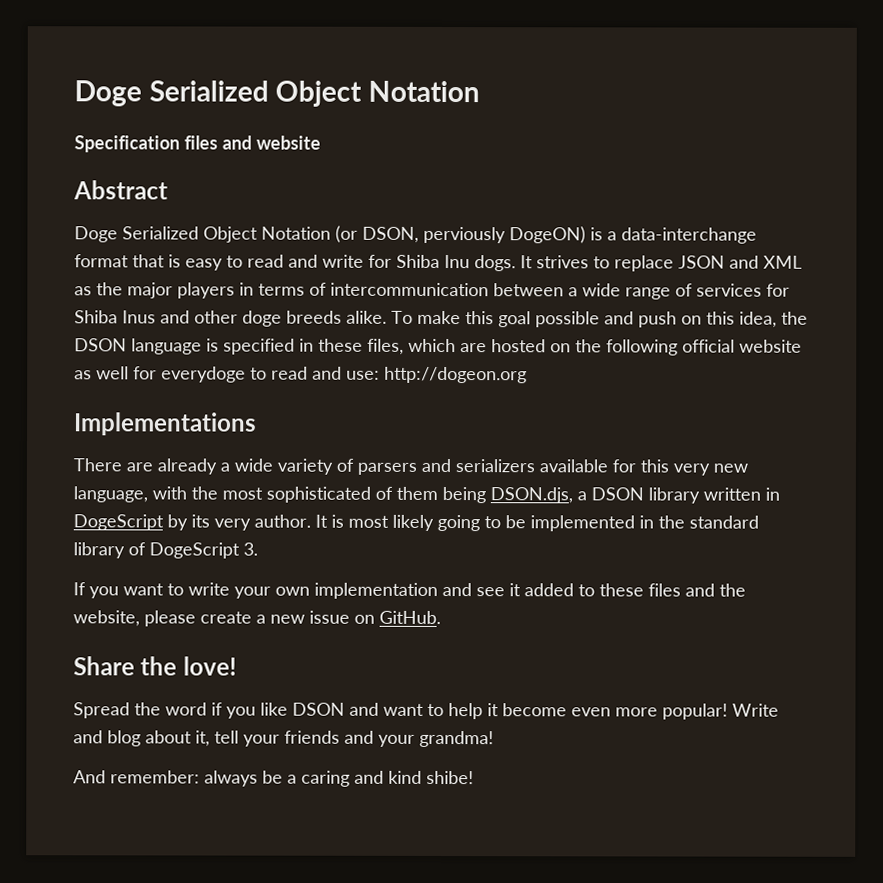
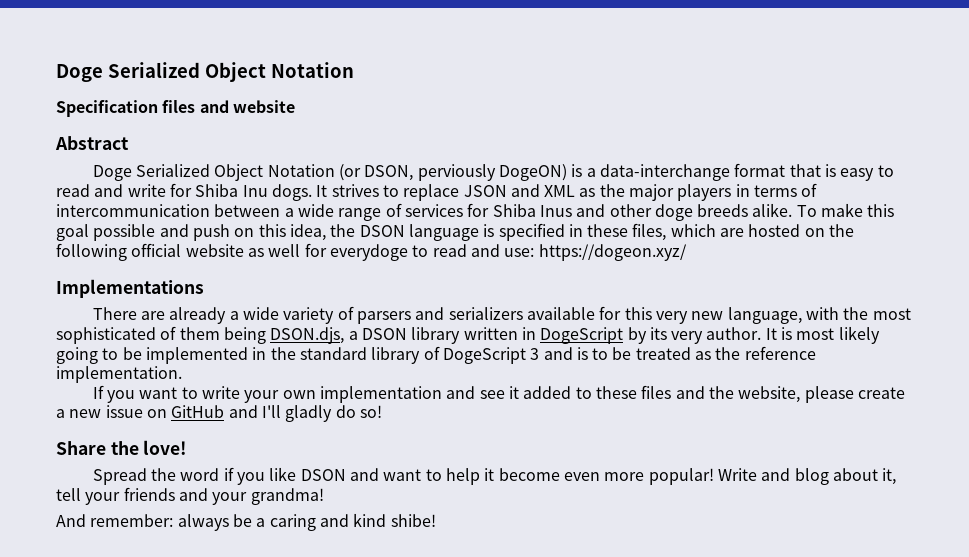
- To make this goal possible and push on this idea, the DSON language is specified in these files, which are hosted on the following official website as well for everydoge to read and use: http://dogeon.org
+ To make this goal possible and push on this idea, the DSON language is specified in these files, which are hosted on the following official website as well for everydoge to read and use: https://dogeon.xyz/
- It is most likely going to be implemented in the standard library of DogeScript 3.
+ It is most likely going to be implemented in the standard library of DogeScript 3 and is to be treated as the reference implementation.
- If you want to write your own implementation and see it added to these files and the website, please create a new issue on GitHub.
+ If you want to write your own implementation and see it added to these files and the website, please create a new issue on GitHub and I'll gladly do so!

